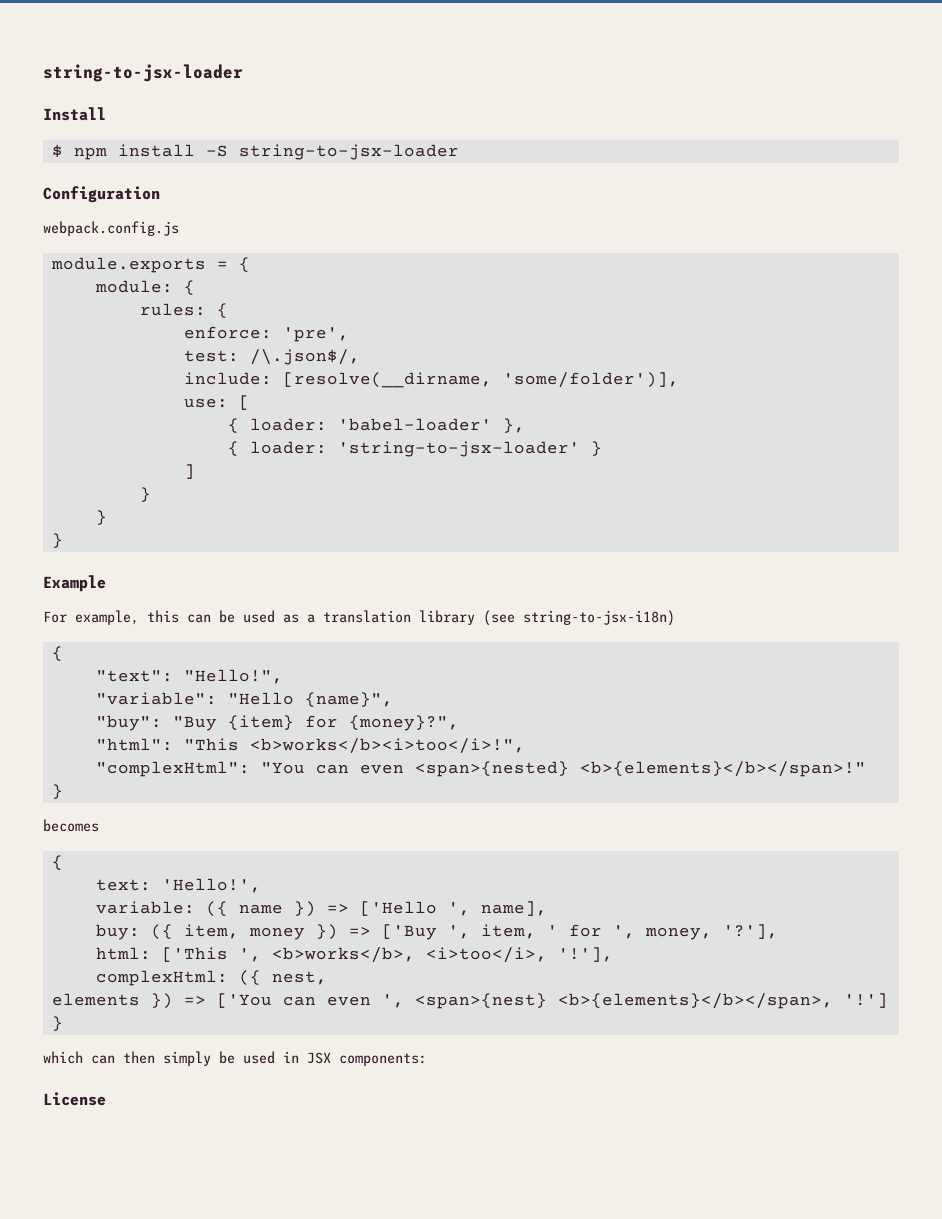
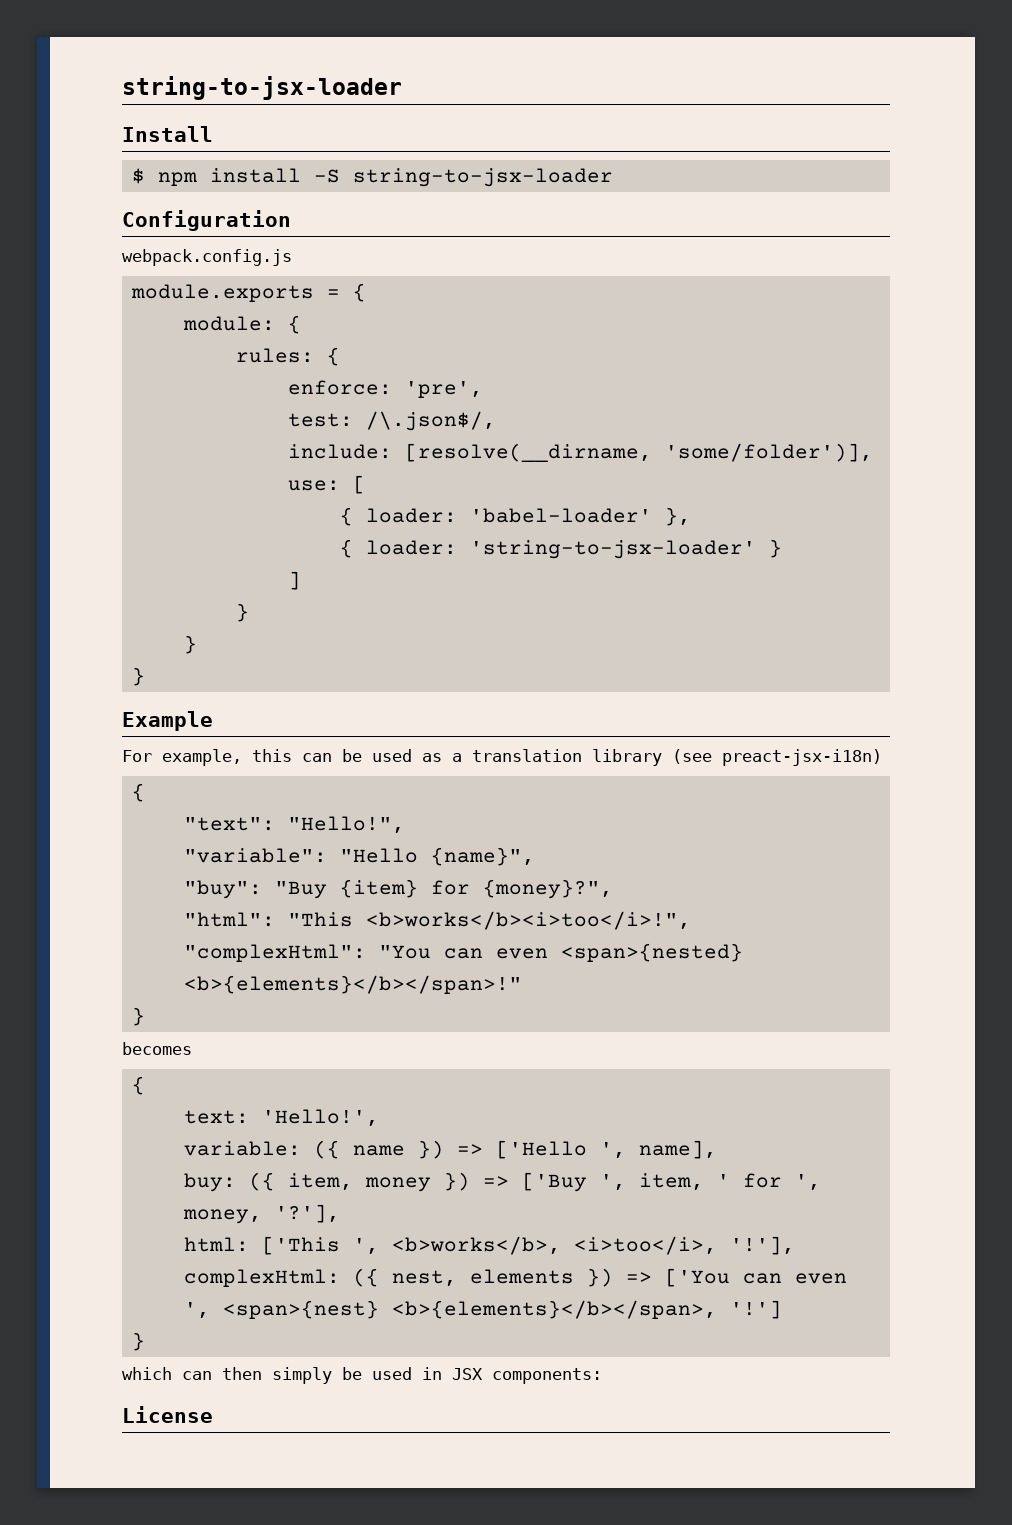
- For example, this can be used as a translation library (see string-to-jsx-i18n)
+ For example, this can be used as a translation library (see preact-jsx-i18n)
- complexHtml: ({ nest,
- elements }) => ['You can even ', <span>{nest} <b>{elements}</b></span>, '!']
+ complexHtml: ({ nest, elements }) => ['You can even ', <span>{nest} <b>{elements}</b></span>, '!']

